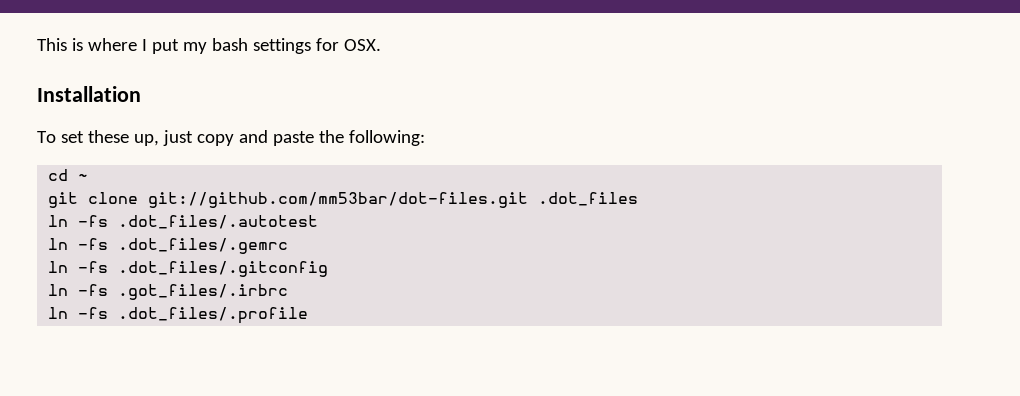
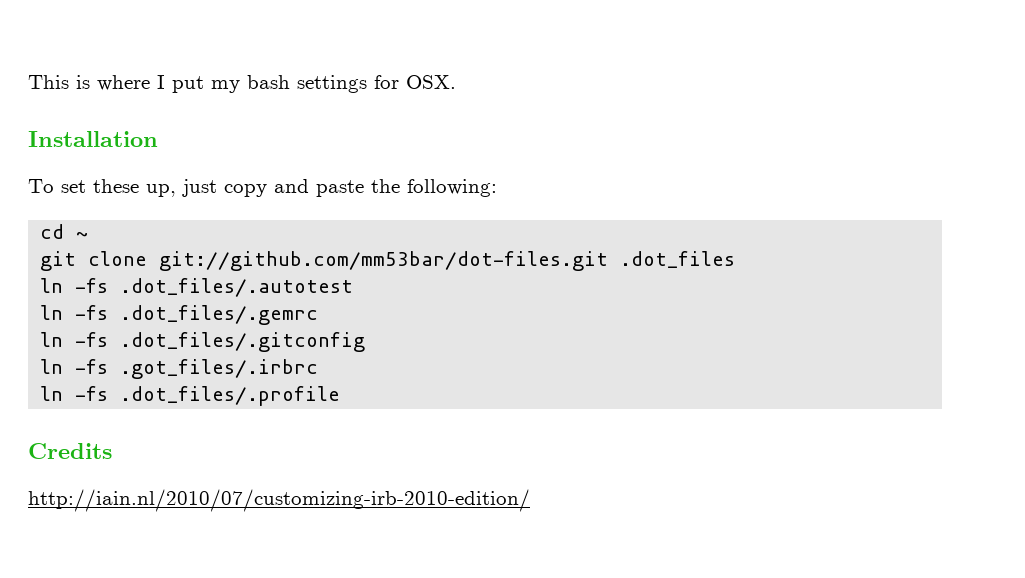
+ Credits
+ http://iain.nl/2010/07/customizing-irb-2010-edition/

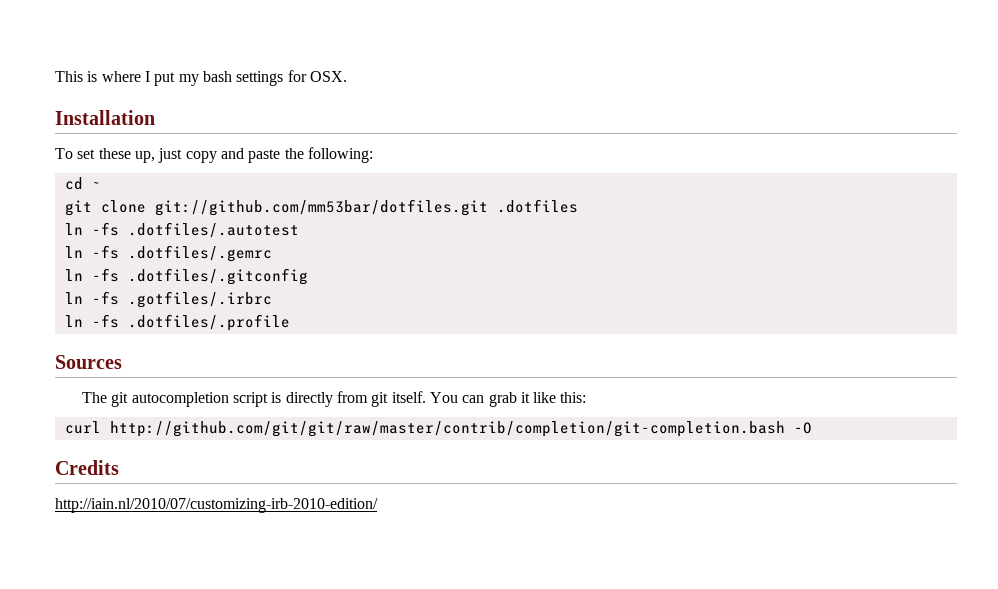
- git clone git://github.com/mm53bar/dot-files.git .dot_files
- ln -fs .dot_files/.autotest
- ln -fs .dot_files/.gemrc
- ln -fs .dot_files/.gitconfig
- ln -fs .got_files/.irbrc
- ln -fs .dot_files/.profile
+ git clone git://github.com/mm53bar/dotfiles.git .dotfiles
+ ln -fs .dotfiles/.autotest
+ ln -fs .dotfiles/.gemrc
+ ln -fs .dotfiles/.gitconfig
+ ln -fs .gotfiles/.irbrc
+ ln -fs .dotfiles/.profile
+ Sources
+ The git autocompletion script is directly from git itself. You can grab it like this:
+ curl http://github.com/git/git/raw/master/contrib/completion/git-completion.bash -O

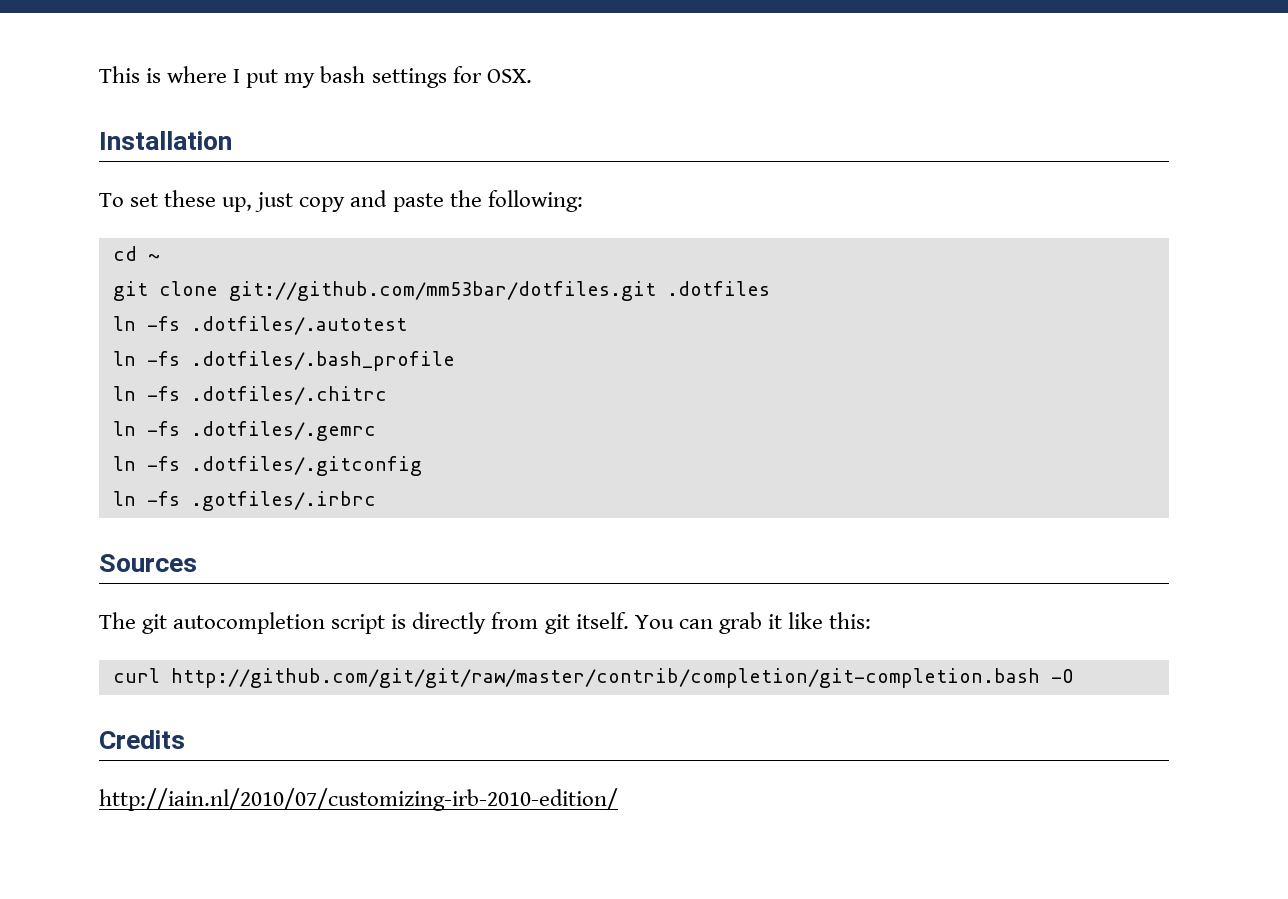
+ ln -fs .dotfiles/.bash_profile
+ ln -fs .dotfiles/.chitrc
- ln -fs .dotfiles/.profile

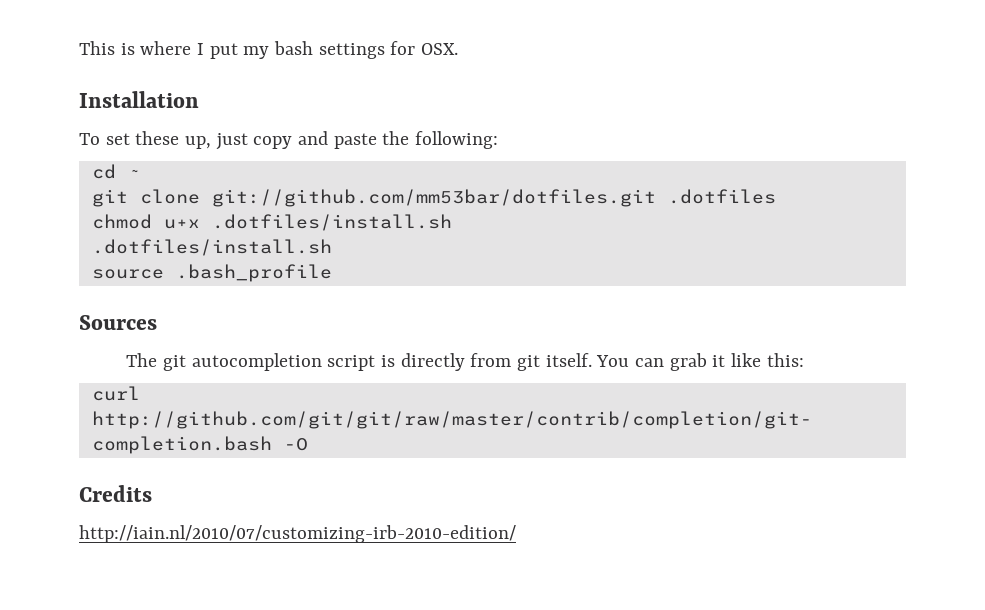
- ln -fs .dotfiles/.autotest
- ln -fs .dotfiles/.bash_profile
- ln -fs .dotfiles/.chitrc
- ln -fs .dotfiles/.gemrc
- ln -fs .dotfiles/.gitconfig
- ln -fs .gotfiles/.irbrc
+ chmod u+x .dotfiles/install.sh
+ .dotfiles/install.sh
+ source .bash_profile

